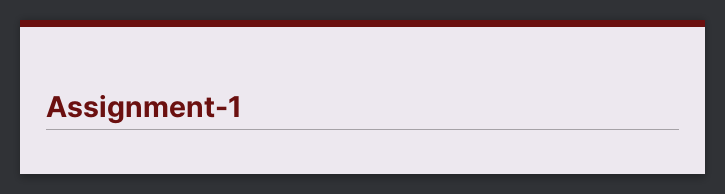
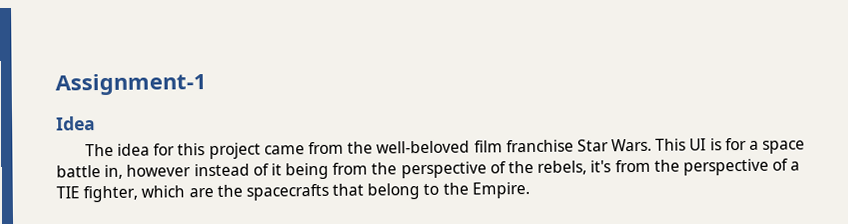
+ Idea
+ The idea for this project came from the well-beloved film franchise Star Wars. This UI is for a space battle in, however instead of it being from the perspective of the rebels, it's from the perspective of a TIE fighter, which are the spacecrafts that belong to the Empire.

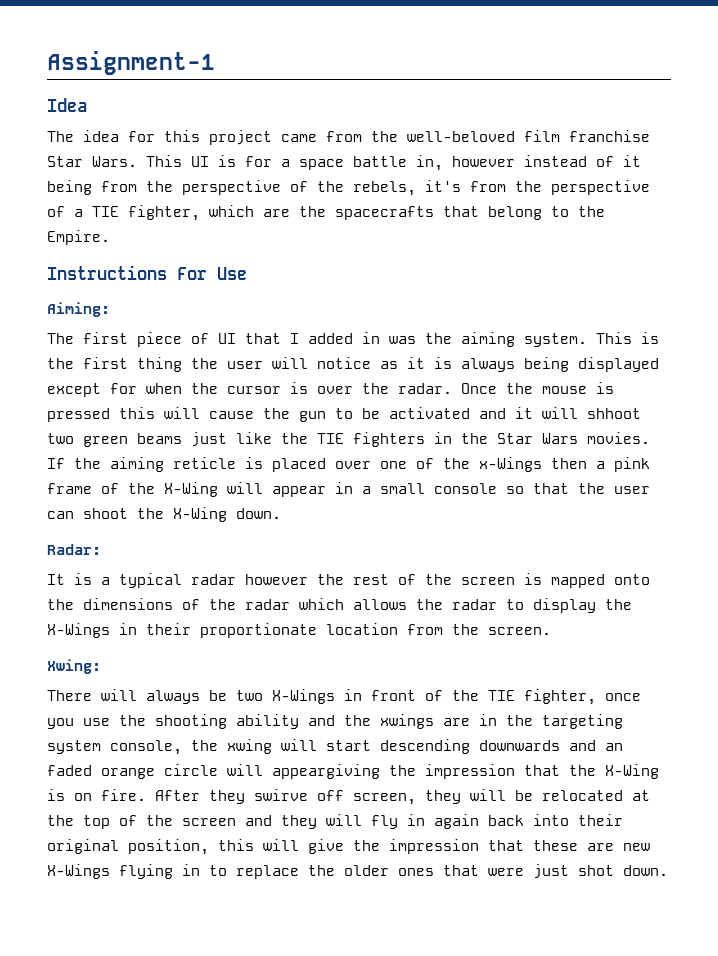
+ Instructions For Use
+ Aiming:
+ The first piece of UI that I added in was the aiming system. This is the first thing the user will notice as it is always being displayed except for when the cursor is over the radar. Once the mouse is pressed this will cause the gun to be activated and it will shhoot two green beams just like the TIE fighters in the Star Wars movies. If the aiming reticle is placed over one of the x-Wings then a pink frame of the X-Wing will appear in a small console so that the user can shoot the X-Wing down.
+ Radar:
+ It is a typical radar however the rest of the screen is mapped onto the dimensions of the radar which allows the radar to display the X-Wings in their proportionate location from the screen.
+ Xwing:
+ There will always be two X-Wings in front of the TIE fighter, once you use the shooting ability and the xwings are in the targeting system console, the xwing will start descending downwards and an faded orange circle will appeargiving the impression that the X-Wing is on fire. After they swirve off screen, they will be relocated at the top of the screen and they will fly in again back into their original position, this will give the impression that these are new X-Wings flying in to replace the older ones that were just shot down.

